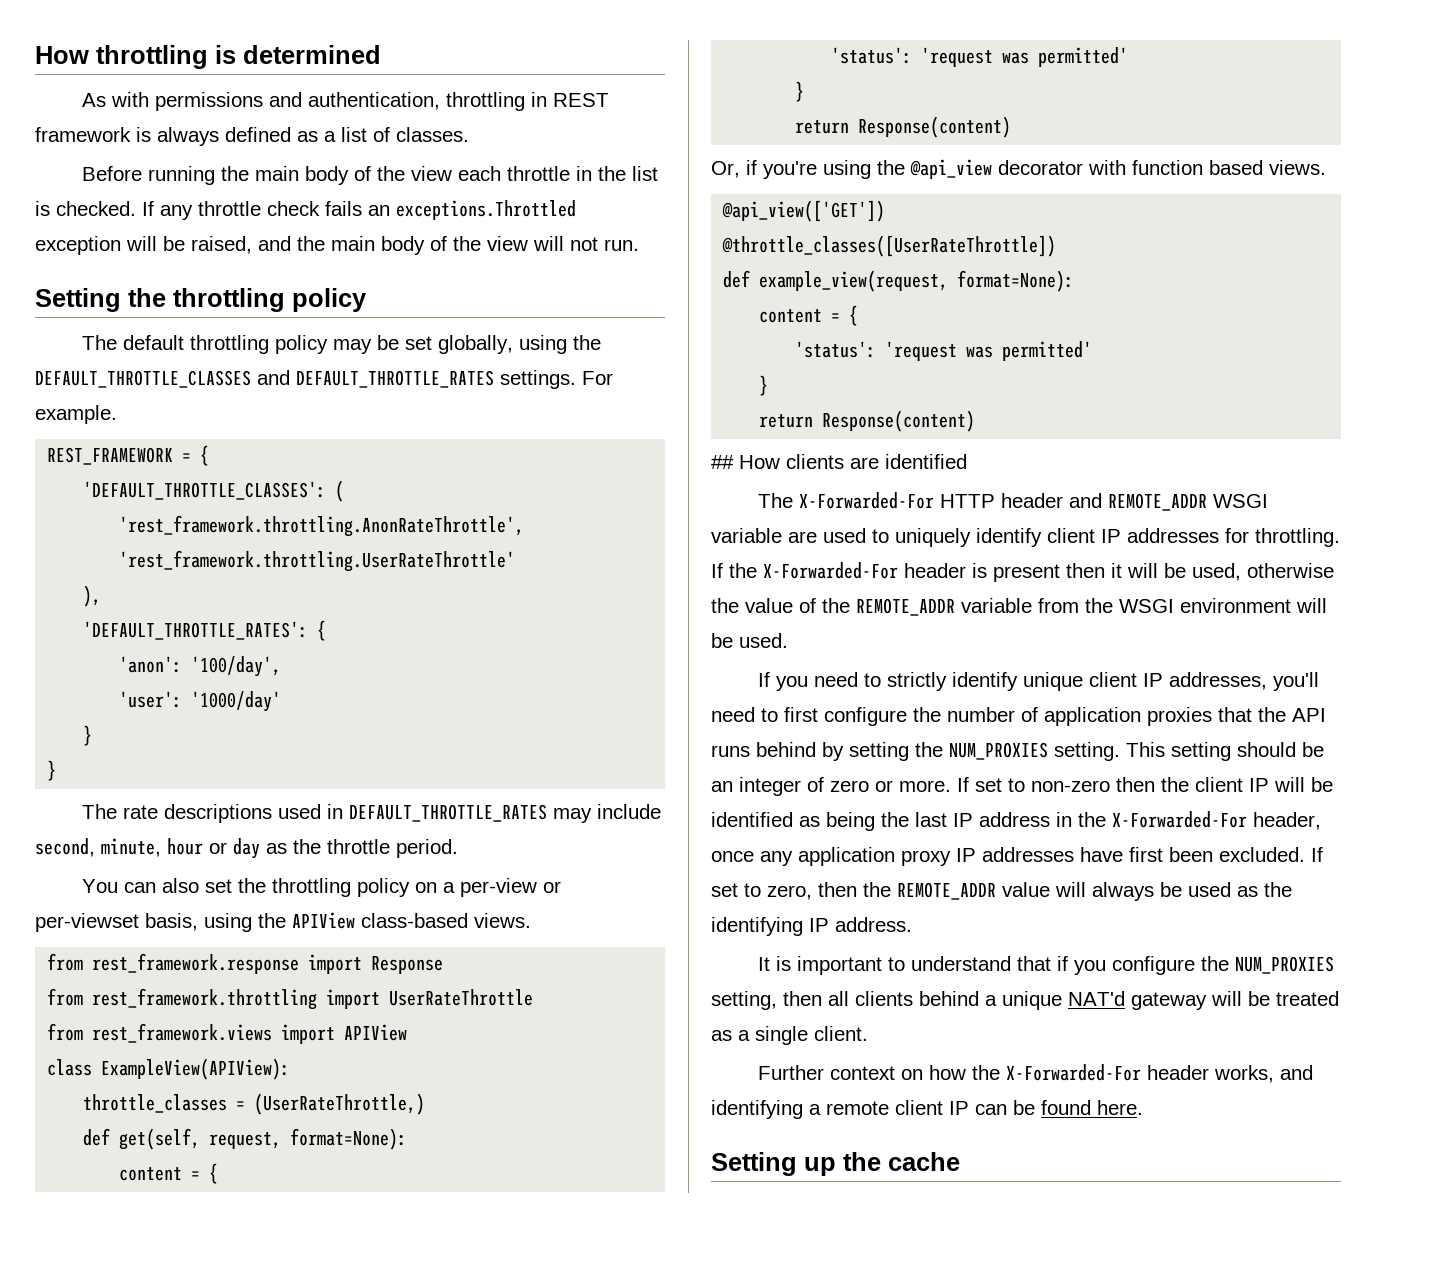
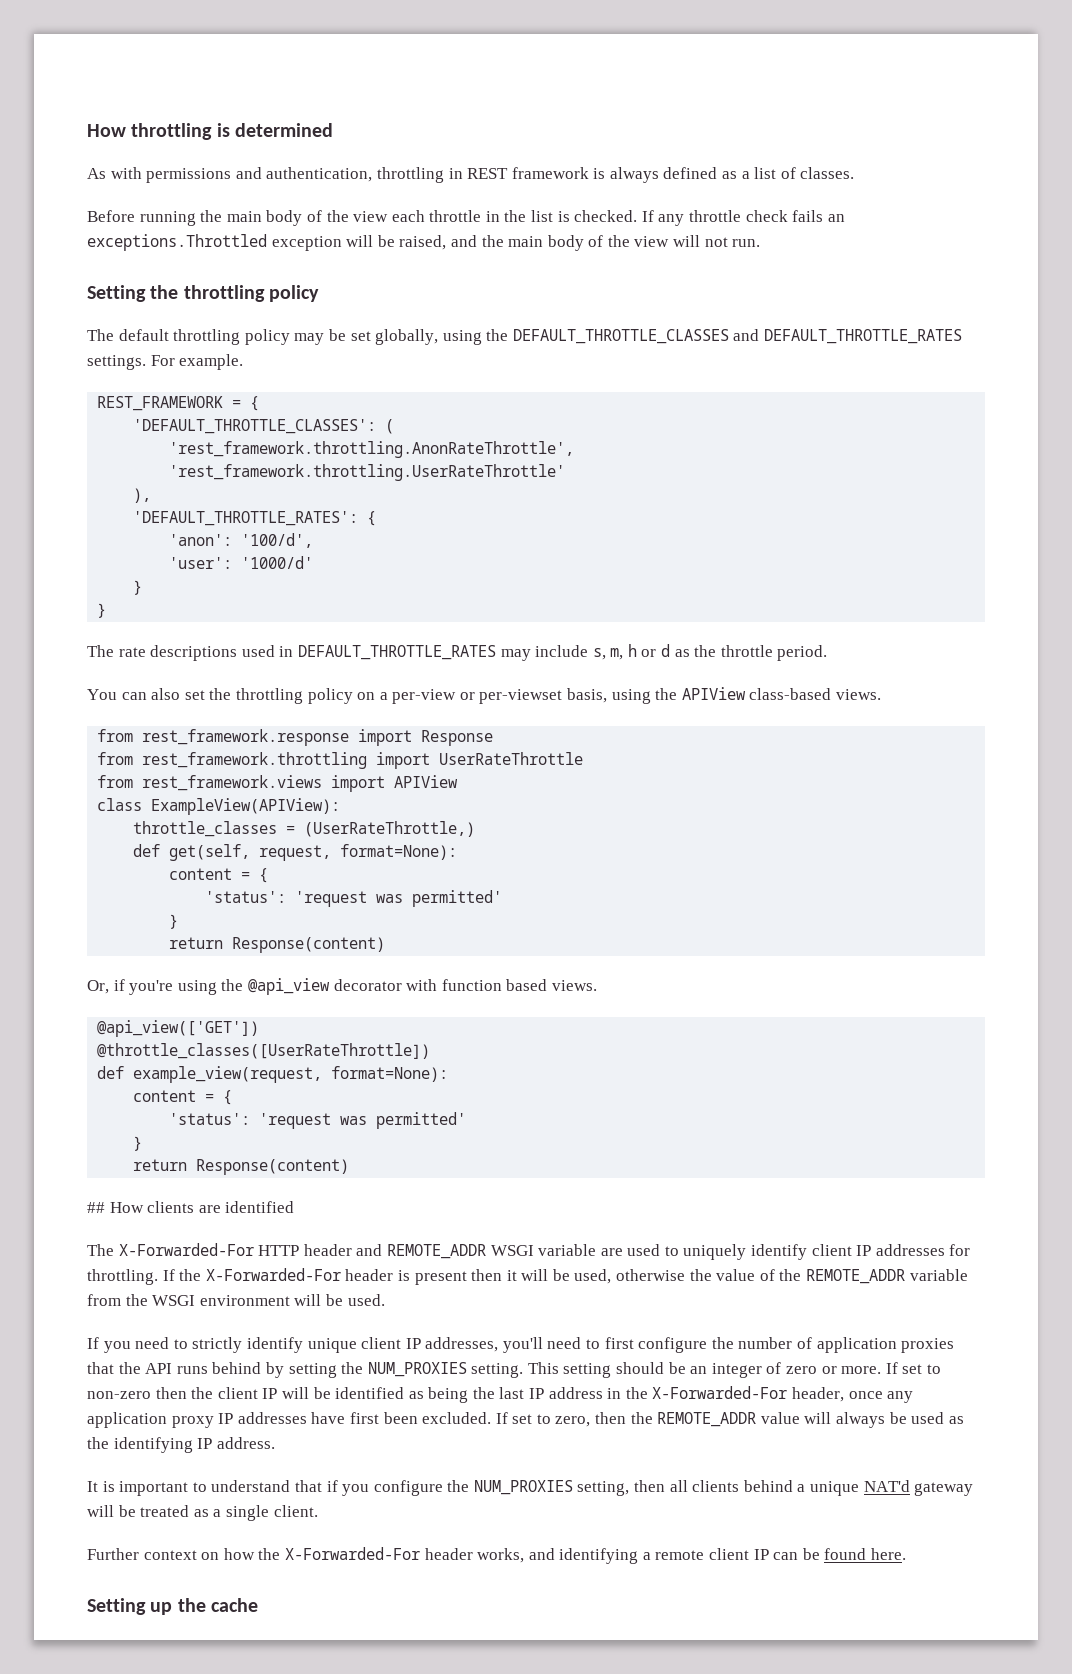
- 'anon': '100/day',
+ 'anon': '100/d',
- 'user': '1000/day'
+ 'user': '1000/d'
- The rate descriptions used in DEFAULT_THROTTLE_RATES may include second, minute, hour or day as the throttle period.
+ The rate descriptions used in DEFAULT_THROTTLE_RATES may include s, m, h or d as the throttle period.

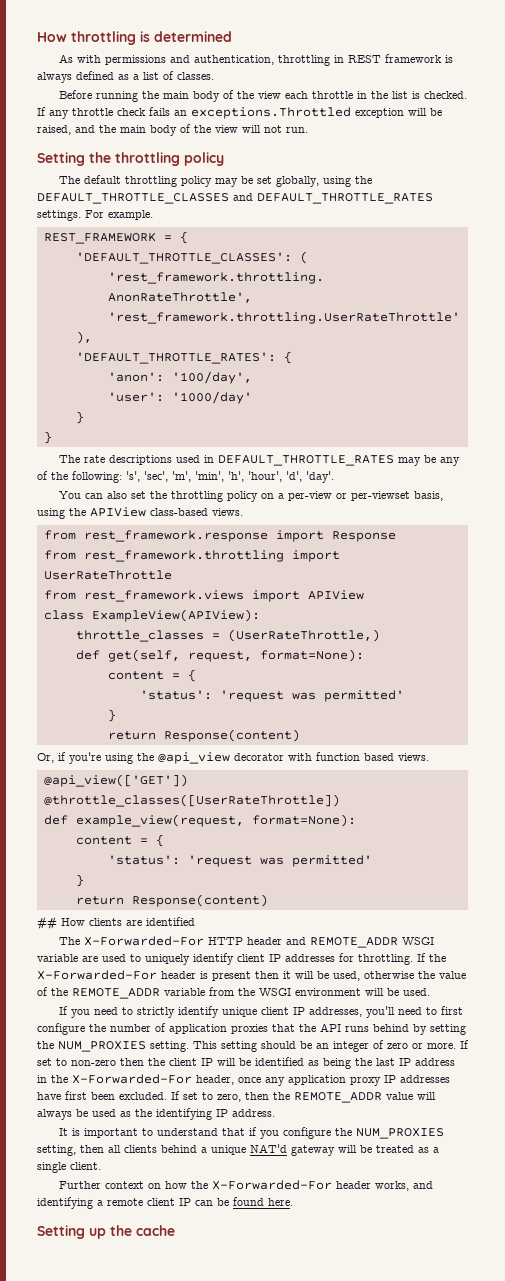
- 'anon': '100/d',
+ 'anon': '100/day',
- 'user': '1000/d'
+ 'user': '1000/day'
- The rate descriptions used in DEFAULT_THROTTLE_RATES may include s, m, h or d as the throttle period.
+ The rate descriptions used in DEFAULT_THROTTLE_RATES may be any of the following: 's', 'sec', 'm', 'min', 'h', 'hour', 'd', 'day'.

